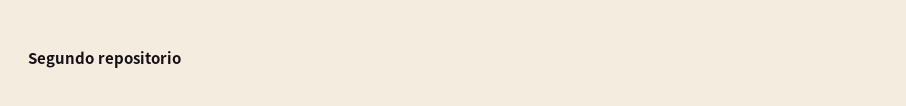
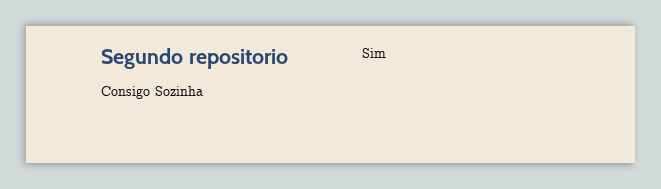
+ Consigo Sozinha
+ Sim

